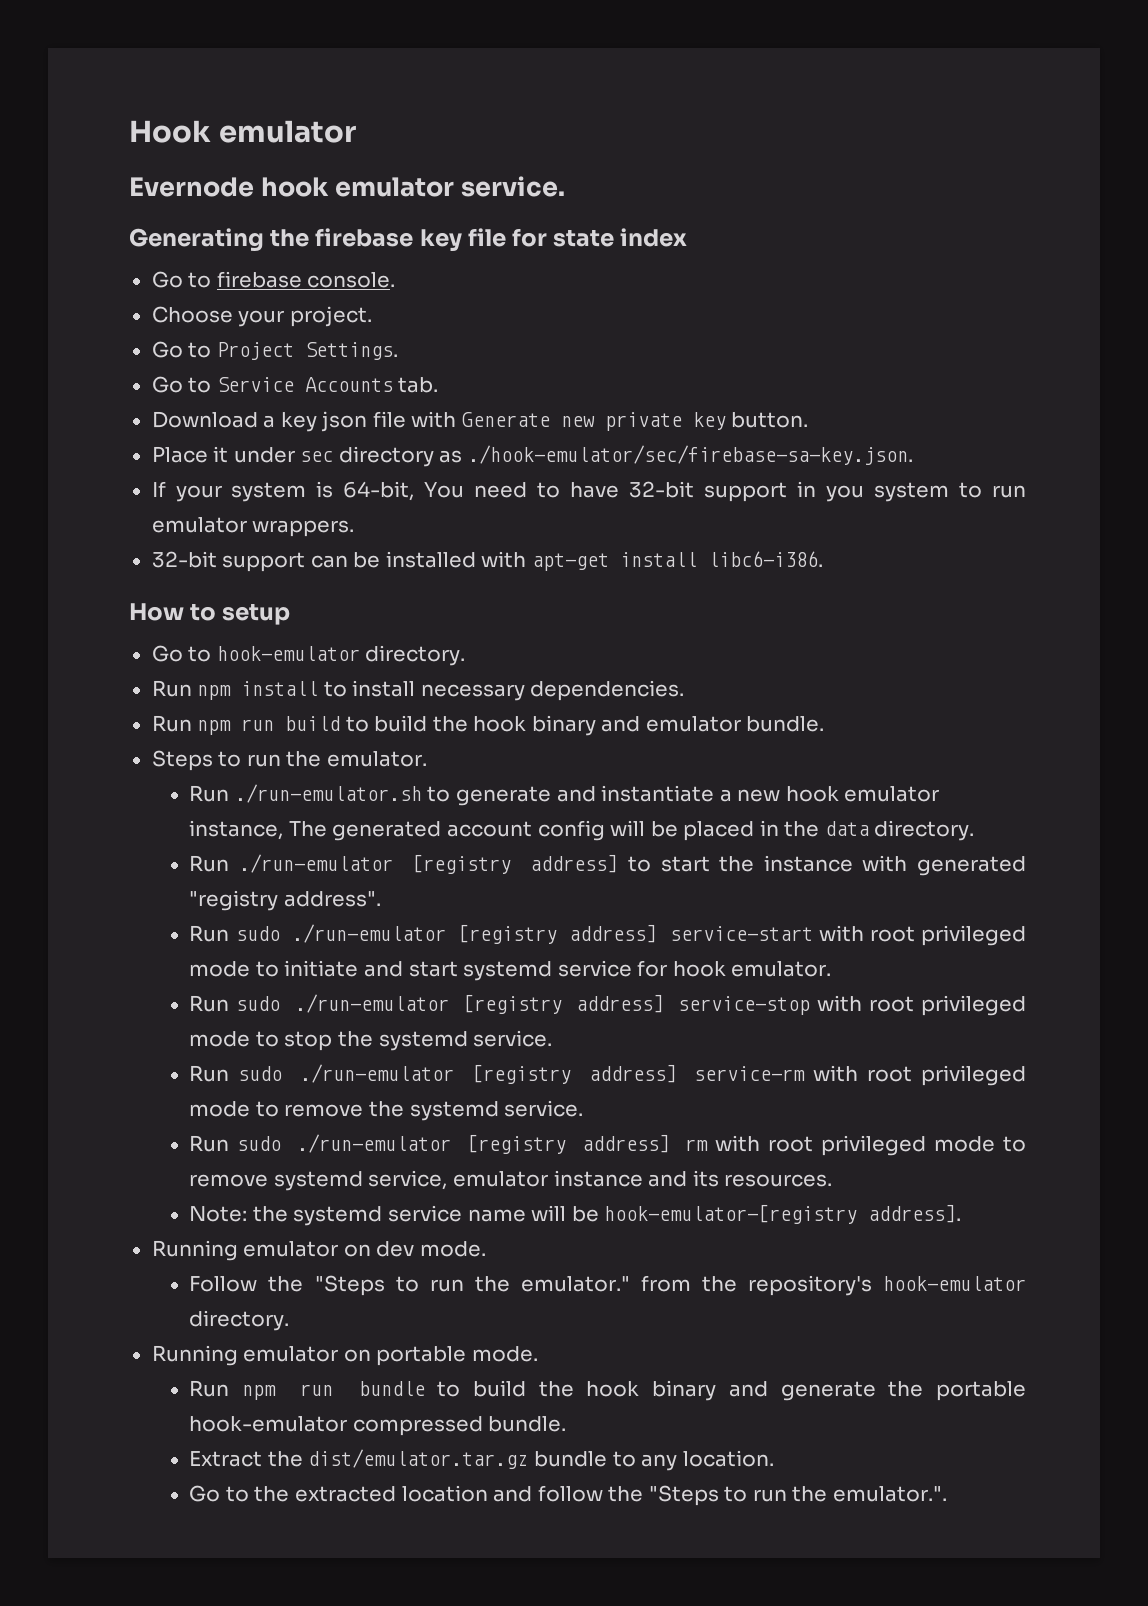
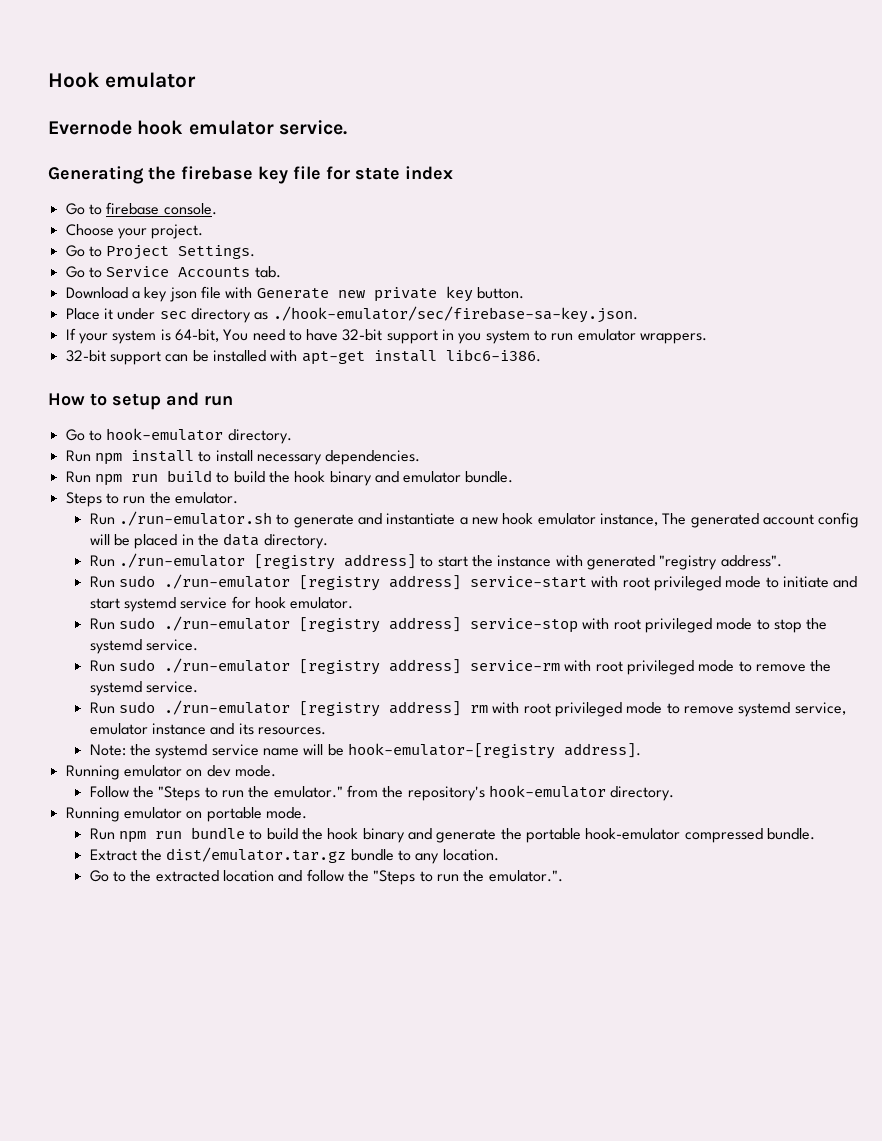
- How to setup
+ How to setup and run

